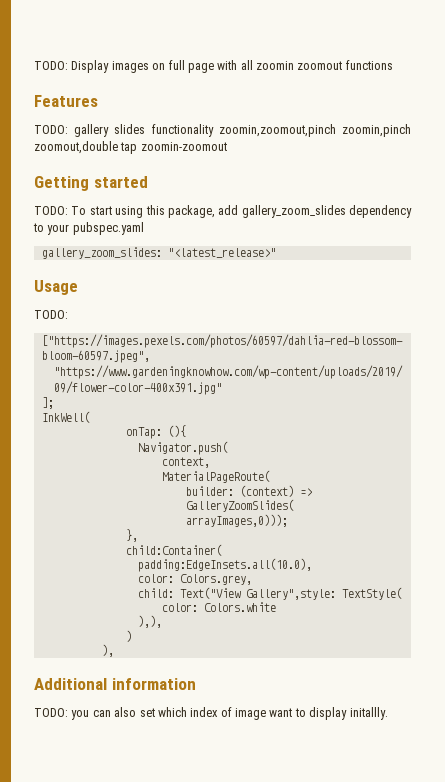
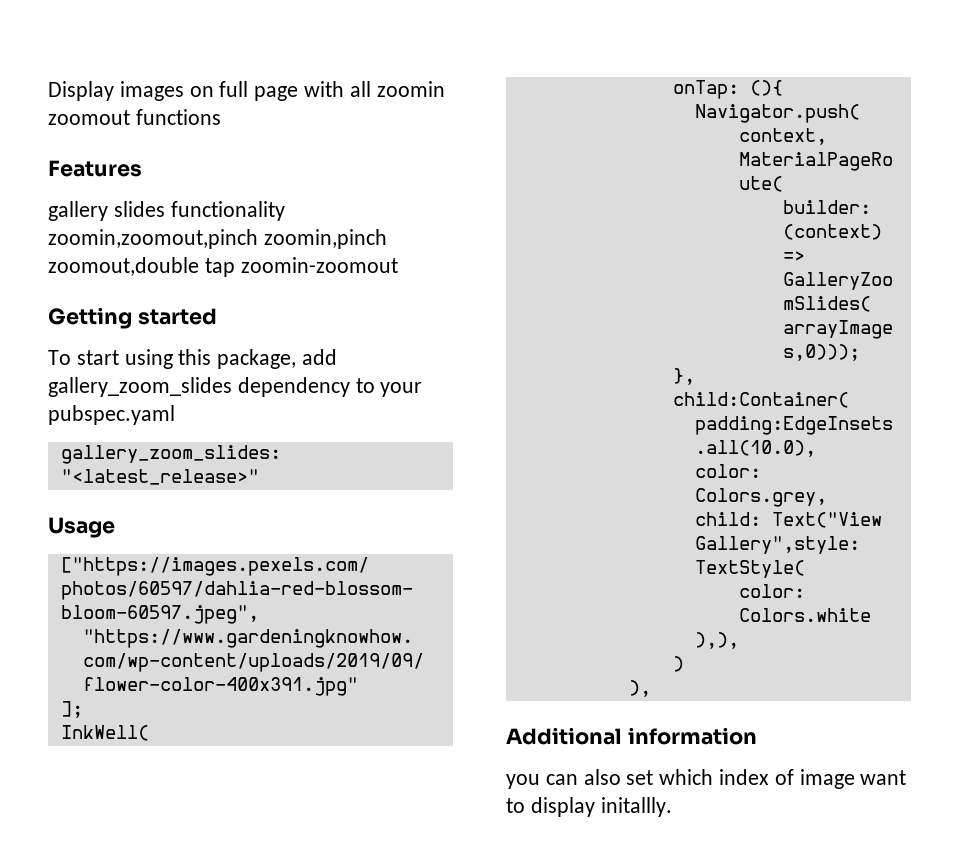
- TODO: Display images on full page with all zoomin zoomout functions
+ Display images on full page with all zoomin zoomout functions
- TODO: gallery slides functionality zoomin,zoomout,pinch zoomin,pinch zoomout,double tap zoomin-zoomout
+ gallery slides functionality zoomin,zoomout,pinch zoomin,pinch zoomout,double tap zoomin-zoomout
- TODO: To start using this package, add gallery_zoom_slides dependency to your pubspec.yaml
+ To start using this package, add gallery_zoom_slides dependency to your pubspec.yaml
  Usage
- TODO:
- TODO: you can also set which index of image want to display initallly.
+ you can also set which index of image want to display initallly.

